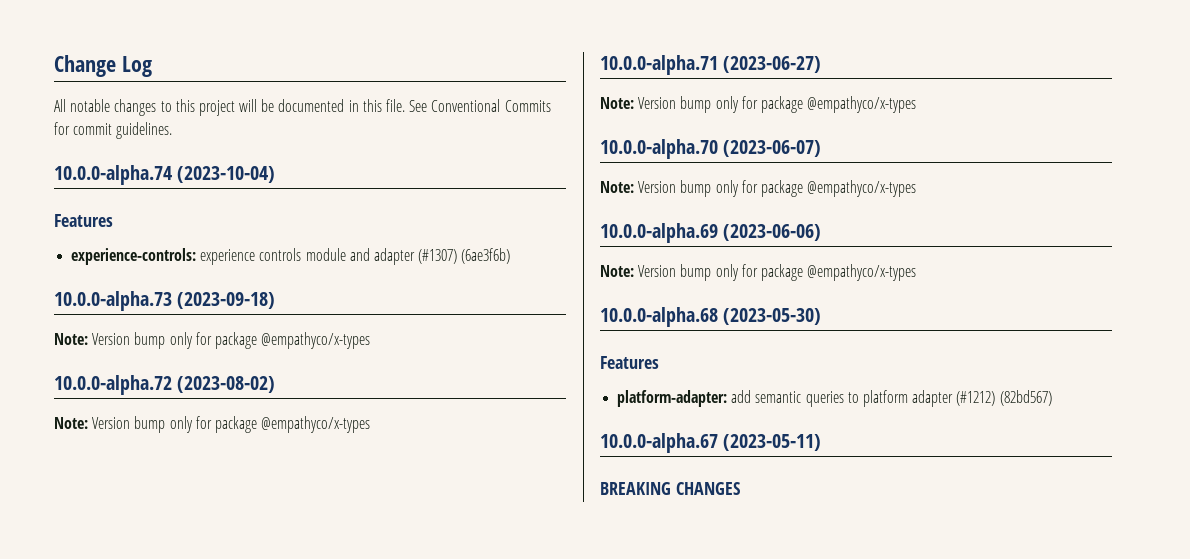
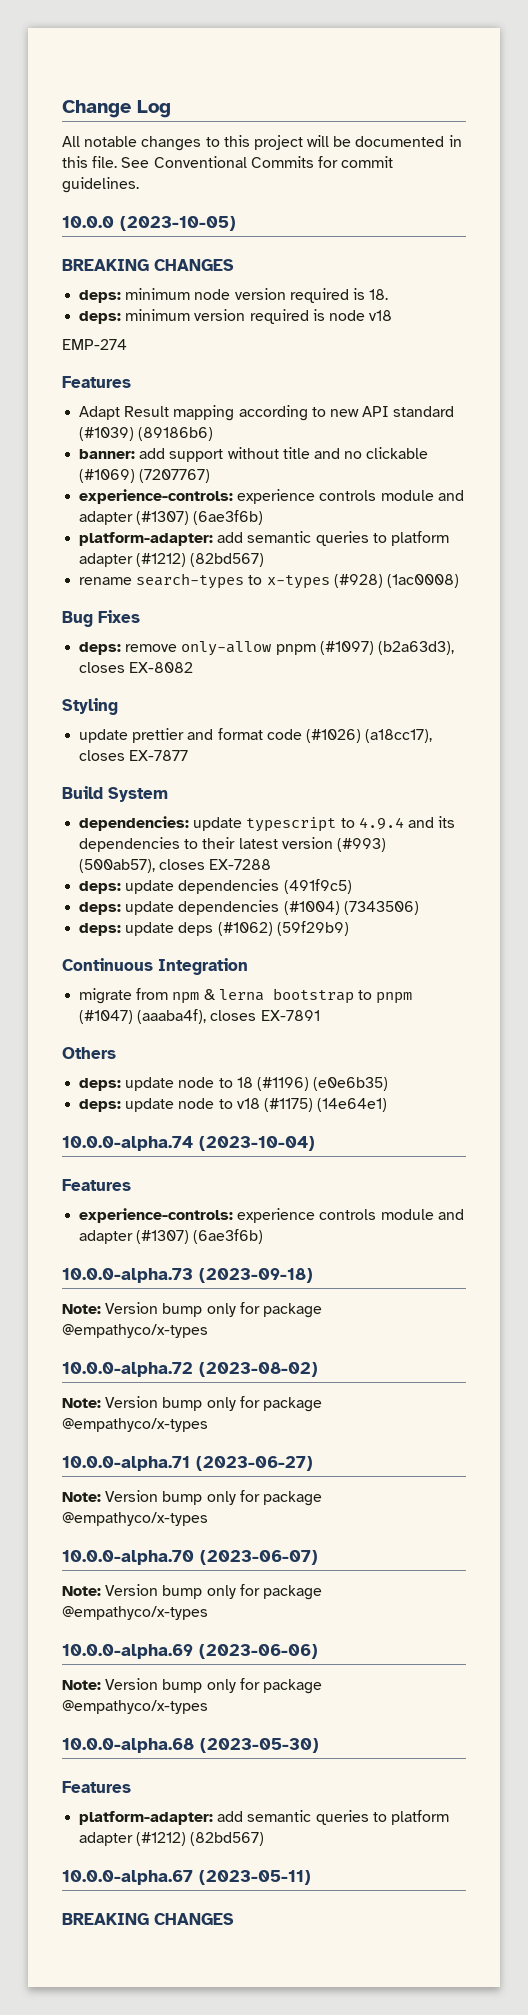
+ 10.0.0 (2023-10-05)
+ BREAKING CHANGES
+ deps: minimum node version required is 18.
+ deps: minimum version required is node v18
+ EMP-274
+ Features
+ Adapt Result mapping according to new API standard (#1039) (89186b6)
+ banner: add support without title and no clickable (#1069) (7207767)
+ experience-controls: experience controls module and adapter (#1307) (6ae3f6b)
+ platform-adapter: add semantic queries to platform adapter (#1212) (82bd567)
+ rename search-types to x-types (#928) (1ac0008)
+ Bug Fixes
+ deps: remove only-allow pnpm (#1097) (b2a63d3), closes EX-8082
+ Styling
+ update prettier and format code (#1026) (a18cc17), closes EX-7877
+ Build System
+ dependencies: update typescript to 4.9.4 and its dependencies to their latest version (#993) (500ab57), closes EX-7288
+ deps: update dependencies (491f9c5)
+ deps: update dependencies (#1004) (7343506)
+ deps: update deps (#1062) (59f29b9)
+ Continuous Integration
+ migrate from npm & lerna bootstrap to pnpm (#1047) (aaaba4f), closes EX-7891
+ Others
+ deps: update node to 18 (#1196) (e0e6b35)
+ deps: update node to v18 (#1175) (14e64e1)

